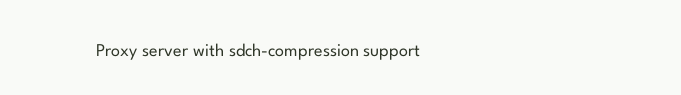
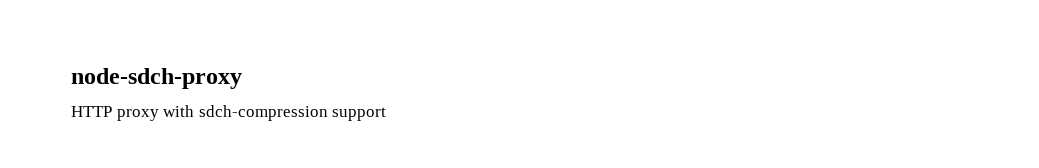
- Proxy server with sdch-compression support
+ node-sdch-proxy
+ HTTP proxy with sdch-compression support

